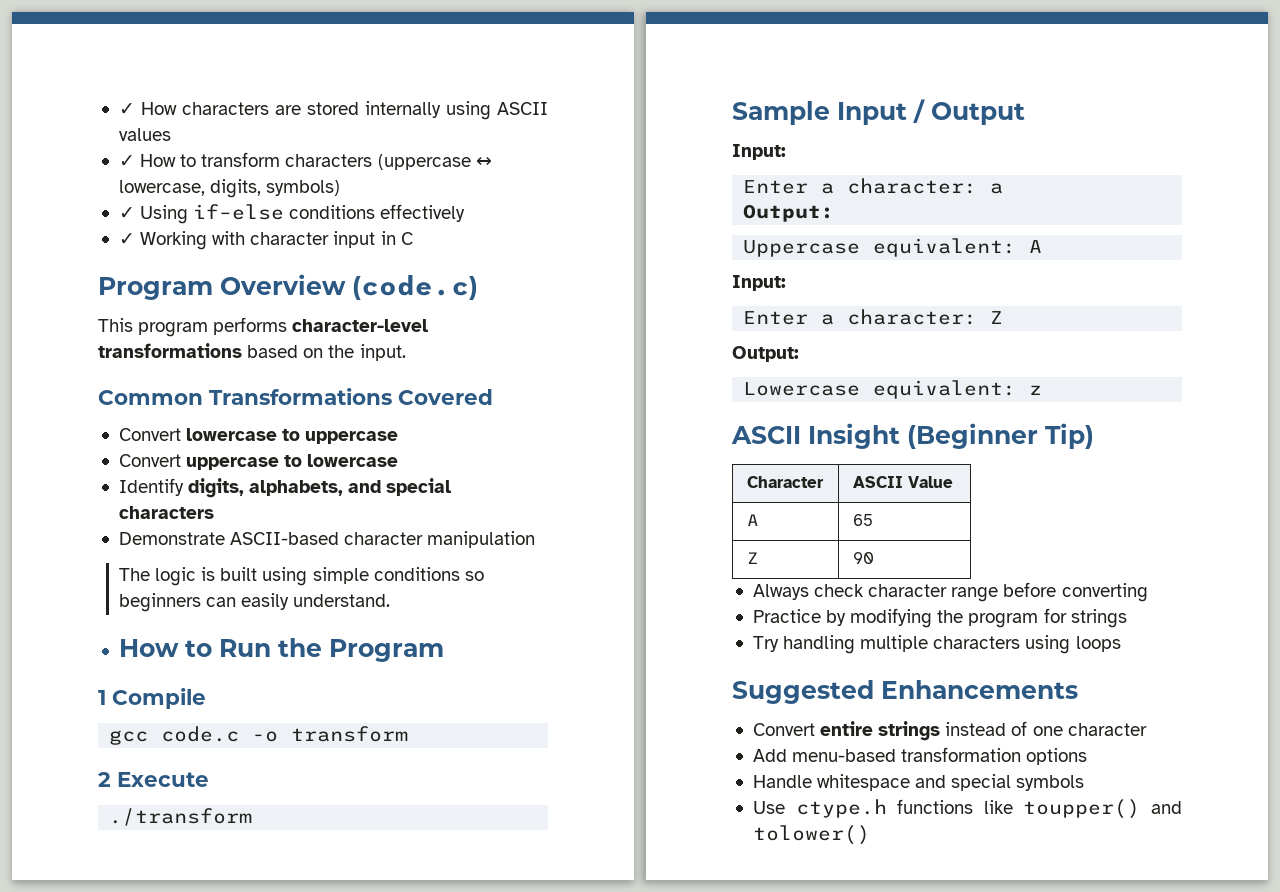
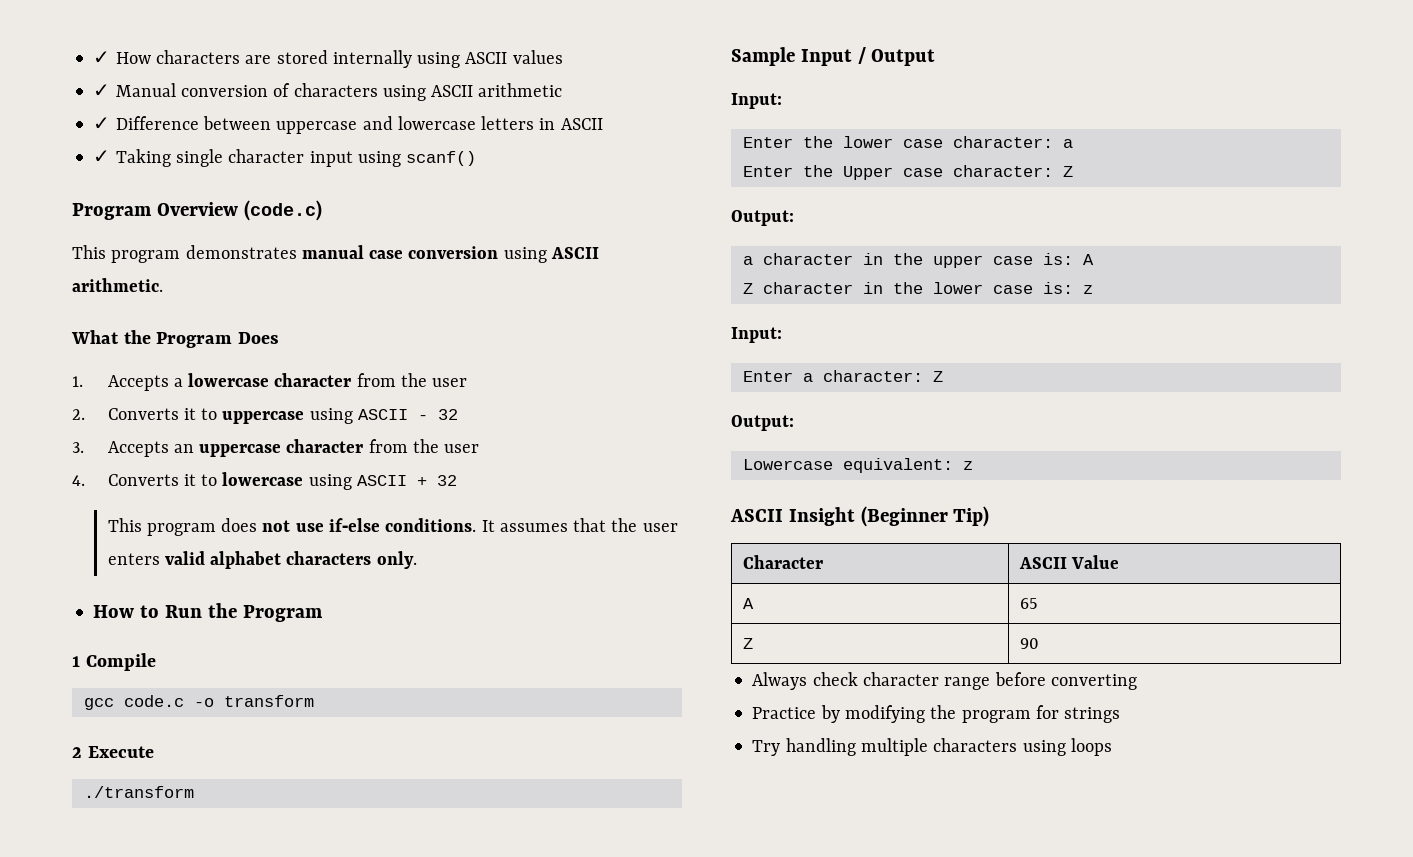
- ✓ How to transform characters (uppercase ↔ lowercase, digits, symbols)
- ✓ Using if–else conditions effectively
- ✓ Working with character input in C
+ ✓ Manual conversion of characters using ASCII arithmetic
+ ✓ Difference between uppercase and lowercase letters in ASCII
+ ✓ Taking single character input using scanf()
- This program performs character-level transformations based on the input.
- Common Transformations Covered
- Convert lowercase to uppercase
- Convert uppercase to lowercase
- Identify digits, alphabets, and special characters
- Demonstrate ASCII-based character manipulation
- The logic is built using simple conditions so beginners can easily understand.
+ This program demonstrates manual case conversion using ASCII arithmetic.
+ What the Program Does
+ 1. Accepts a lowercase character from the user
+ 2. Converts it to uppercase using ASCII - 32
+ 3. Accepts an uppercase character from the user
+ 4. Converts it to lowercase using ASCII + 32
+ This program does not use if‑else conditions. It assumes that the user enters valid alphabet characters only.
- Enter a character: a
+ Enter the lower case character: a
+ Enter the Upper case character: Z
  Output:
- Uppercase equivalent: A
+ a character in the upper case is: A
+ Z character in the lower case is: z
- Suggested Enhancements
- Convert entire strings instead of one character
- Add menu-based transformation options
- Handle whitespace and special symbols
- Use ctype.h functions like toupper() and tolower()

